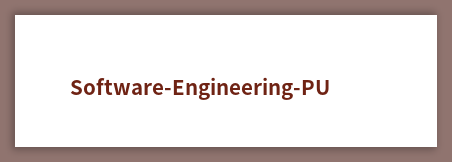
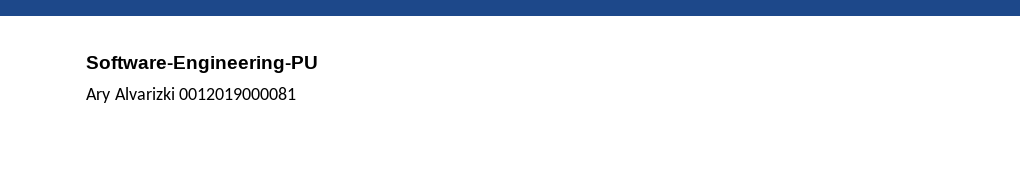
+ Ary Alvarizki 0012019000081

